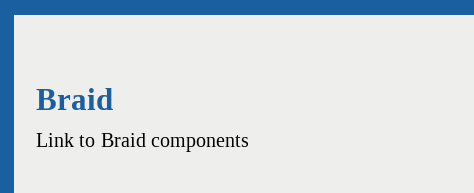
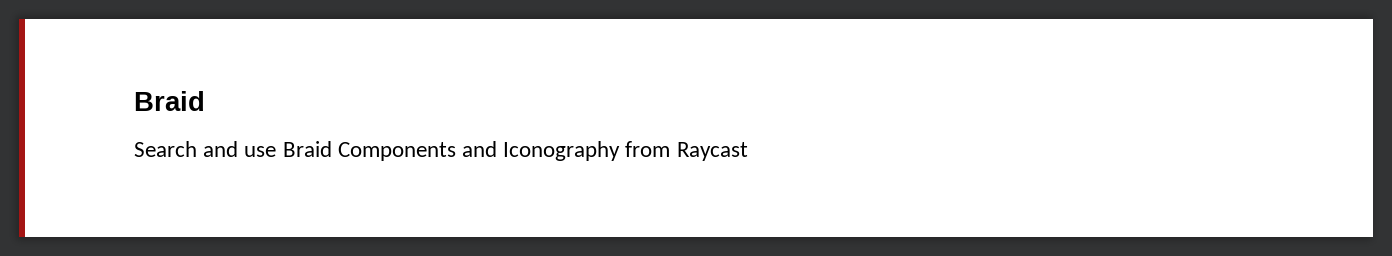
- Link to Braid components
+ Search and use Braid Components and Iconography from Raycast

